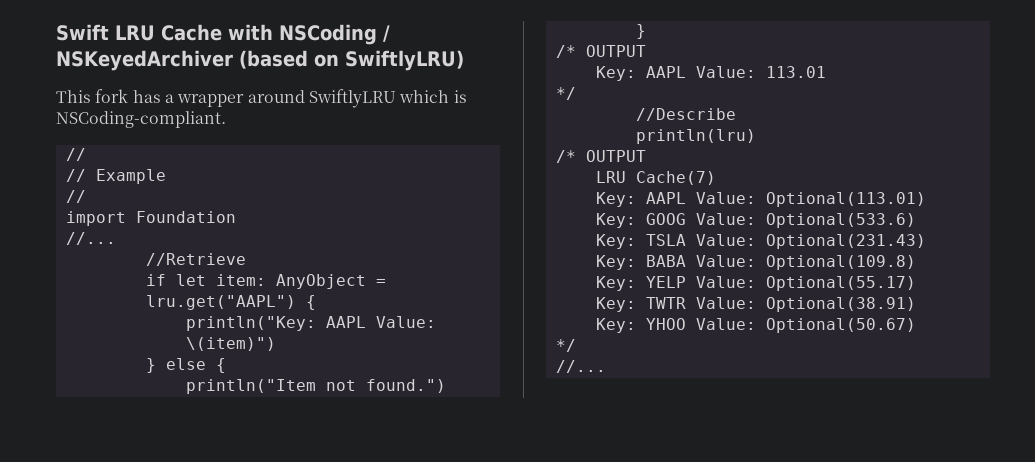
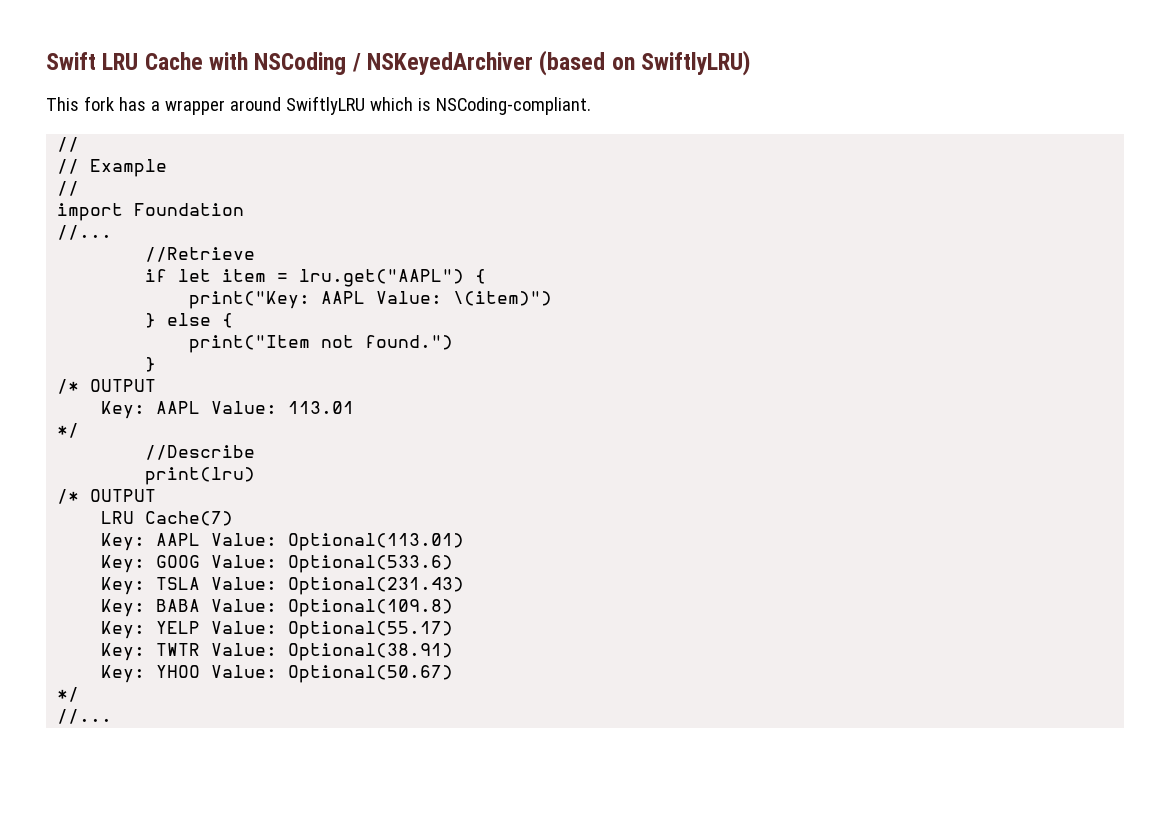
- if let item: AnyObject = lru.get("AAPL") {
+ if let item = lru.get("AAPL") {
- println("Key: AAPL Value: \(item)")
+ print("Key: AAPL Value: \(item)")
- println("Item not found.")
+ print("Item not found.")
- println(lru)
+ print(lru)

